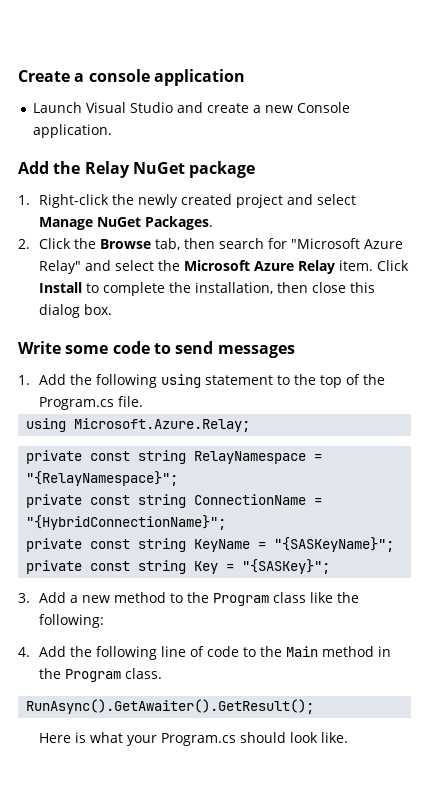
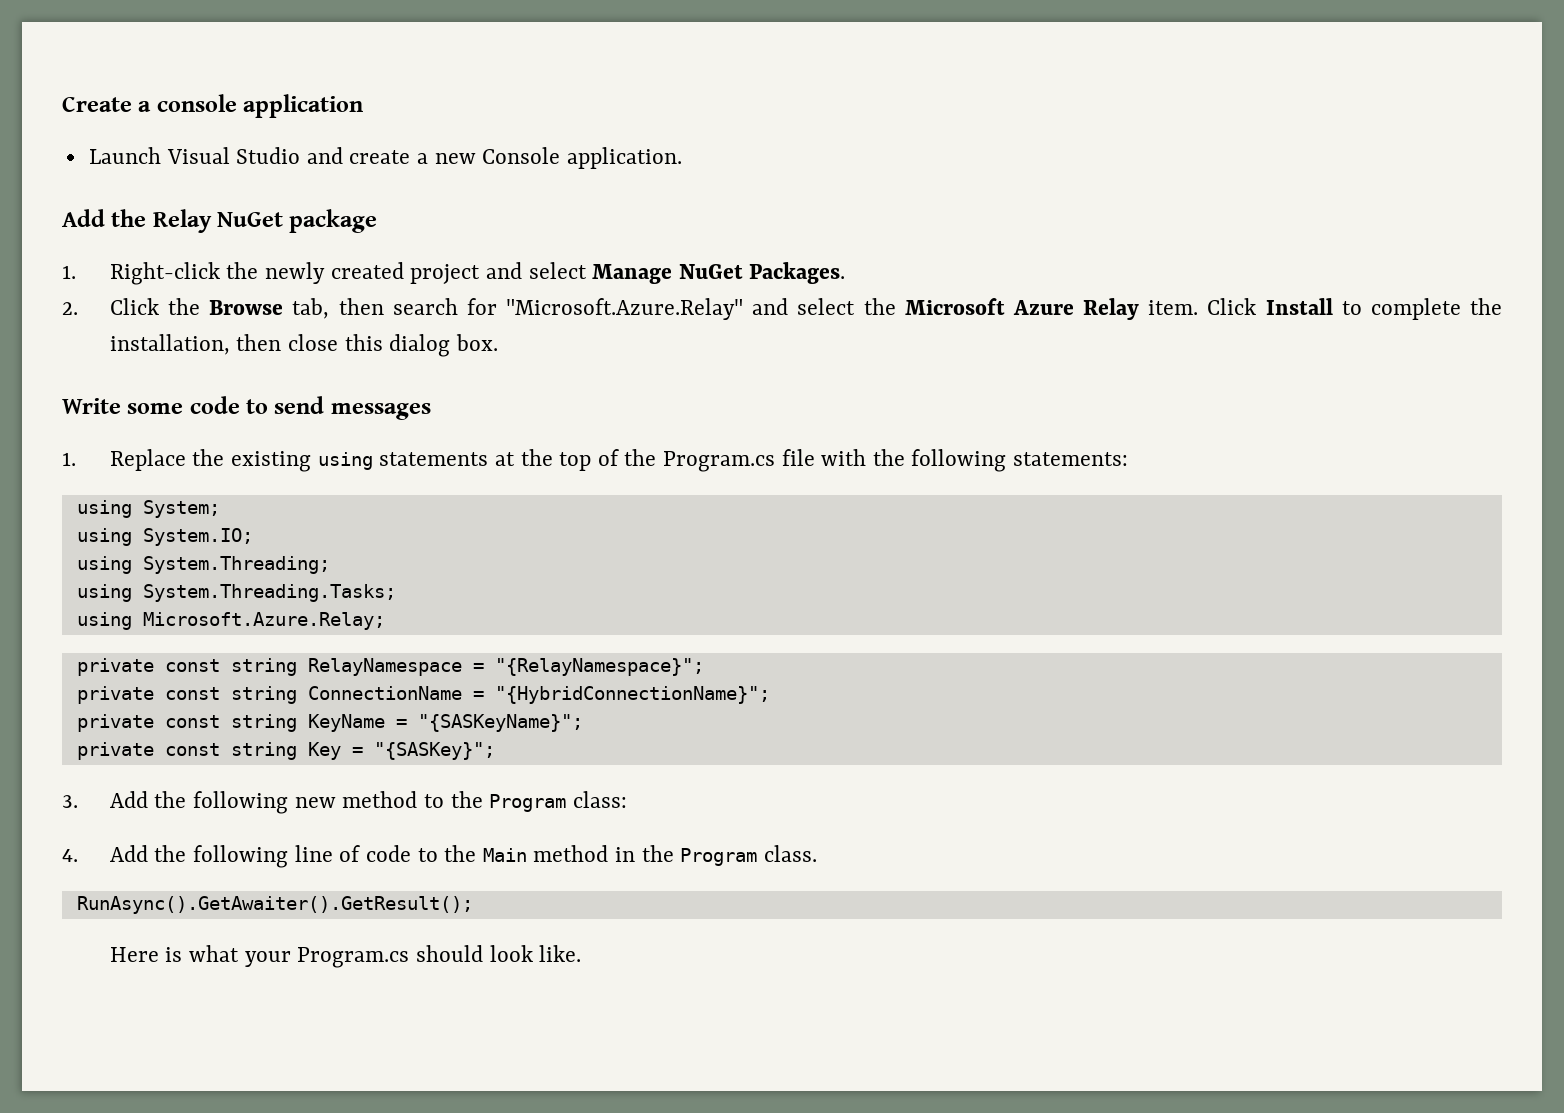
- 2. Click the Browse tab, then search for "Microsoft Azure Relay" and select the Microsoft Azure Relay item.
+ 2. Click the Browse tab, then search for "Microsoft.Azure.Relay" and select the Microsoft Azure Relay item.
- 1. Add the following using statement to the top of the Program.cs file.
+ 1. Replace the existing using statements at the top of the Program.cs file with the following statements:
+ using System;
+ using System.IO;
+ using System.Threading;
+ using System.Threading.Tasks;
- 3. Add a new method to the Program class like the following:
+ 3. Add the following new method to the Program class:

